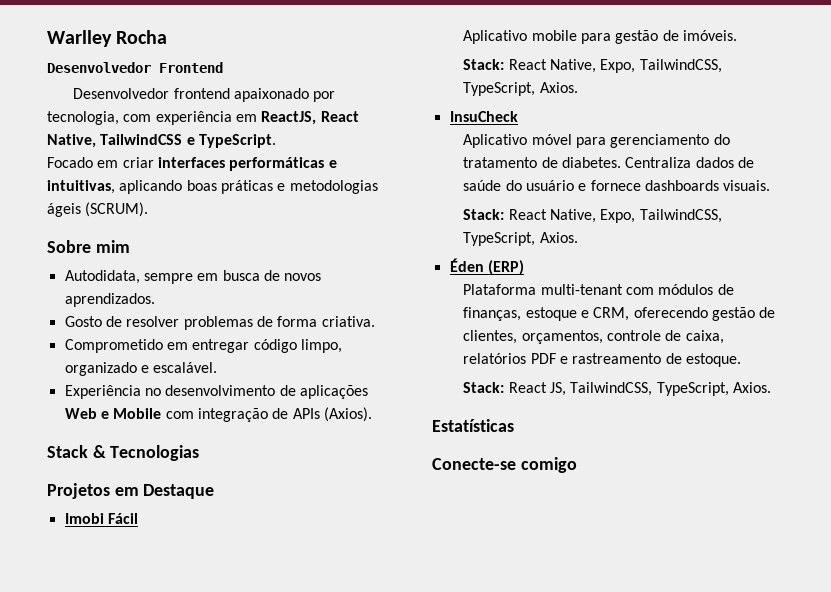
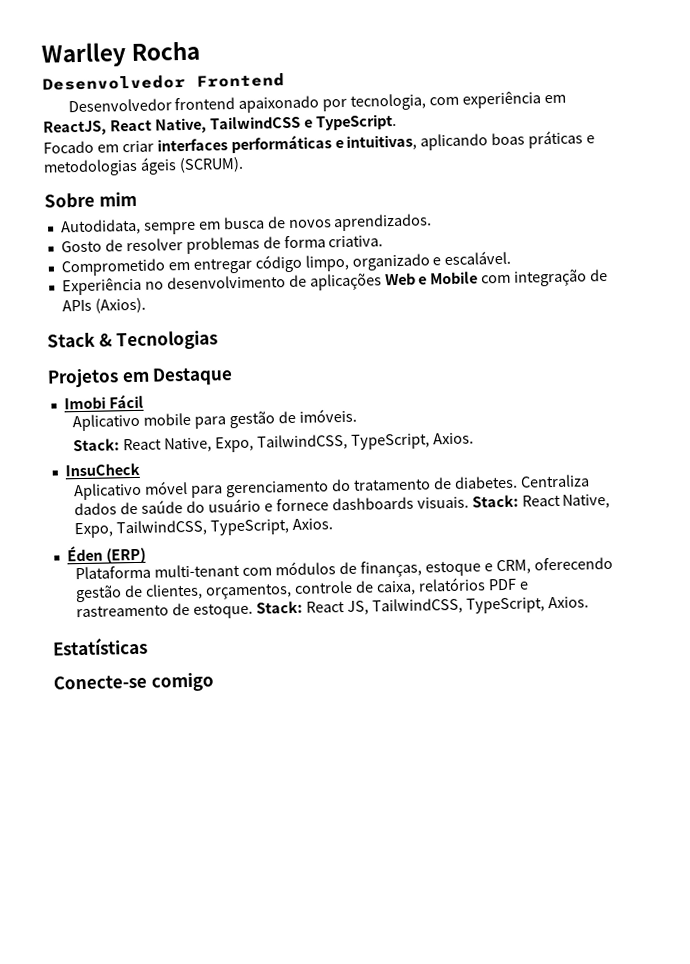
- Centraliza dados de saúde do usuário e fornece dashboards visuais.
- Stack: React Native, Expo, TailwindCSS, TypeScript, Axios.
+ Centraliza dados de saúde do usuário e fornece dashboards visuais. Stack: React Native, Expo, TailwindCSS, TypeScript, Axios.
- Plataforma multi-tenant com módulos de finanças, estoque e CRM, oferecendo gestão de clientes, orçamentos, controle de caixa, relatórios PDF e rastreamento de estoque.
- Stack: React JS, TailwindCSS, TypeScript, Axios.
+ Plataforma multi-tenant com módulos de finanças, estoque e CRM, oferecendo gestão de clientes, orçamentos, controle de caixa, relatórios PDF e rastreamento de estoque. Stack: React JS, TailwindCSS, TypeScript, Axios.

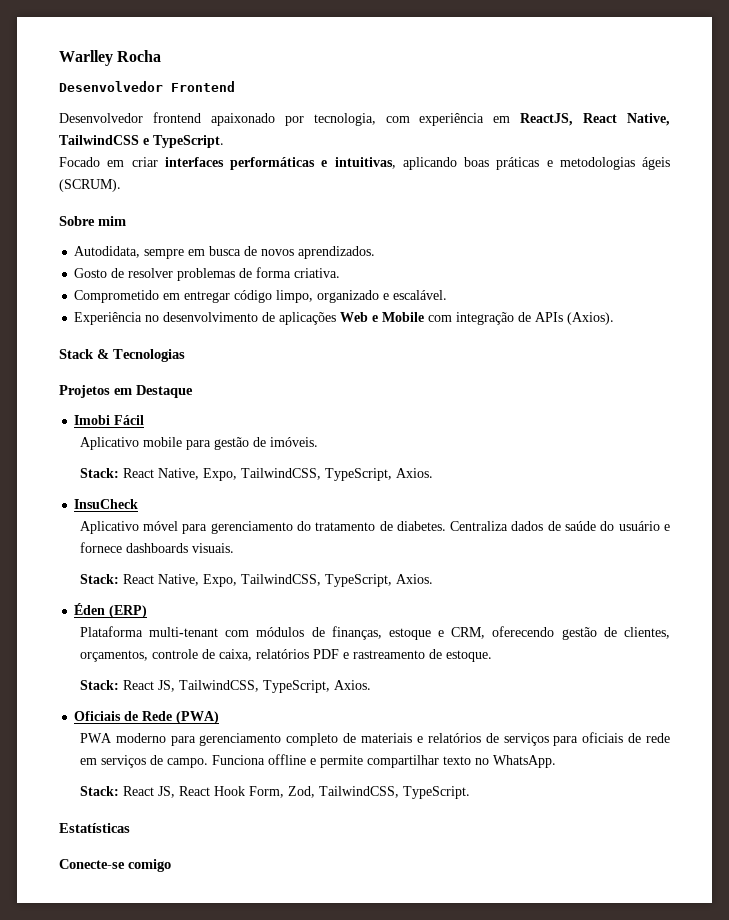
- Centraliza dados de saúde do usuário e fornece dashboards visuais. Stack: React Native, Expo, TailwindCSS, TypeScript, Axios.
+ Centraliza dados de saúde do usuário e fornece dashboards visuais.
+ Stack: React Native, Expo, TailwindCSS, TypeScript, Axios.
- Plataforma multi-tenant com módulos de finanças, estoque e CRM, oferecendo gestão de clientes, orçamentos, controle de caixa, relatórios PDF e rastreamento de estoque. Stack: React JS, TailwindCSS, TypeScript, Axios.
+ Plataforma multi-tenant com módulos de finanças, estoque e CRM, oferecendo gestão de clientes, orçamentos, controle de caixa, relatórios PDF e rastreamento de estoque.
+ Stack: React JS, TailwindCSS, TypeScript, Axios.
+ Oficiais de Rede (PWA)
+ PWA moderno para gerenciamento completo de materiais e relatórios de serviços para oficiais de rede em serviços de campo. Funciona offline e permite compartilhar texto no WhatsApp.
+ Stack: React JS, React Hook Form, Zod, TailwindCSS, TypeScript.

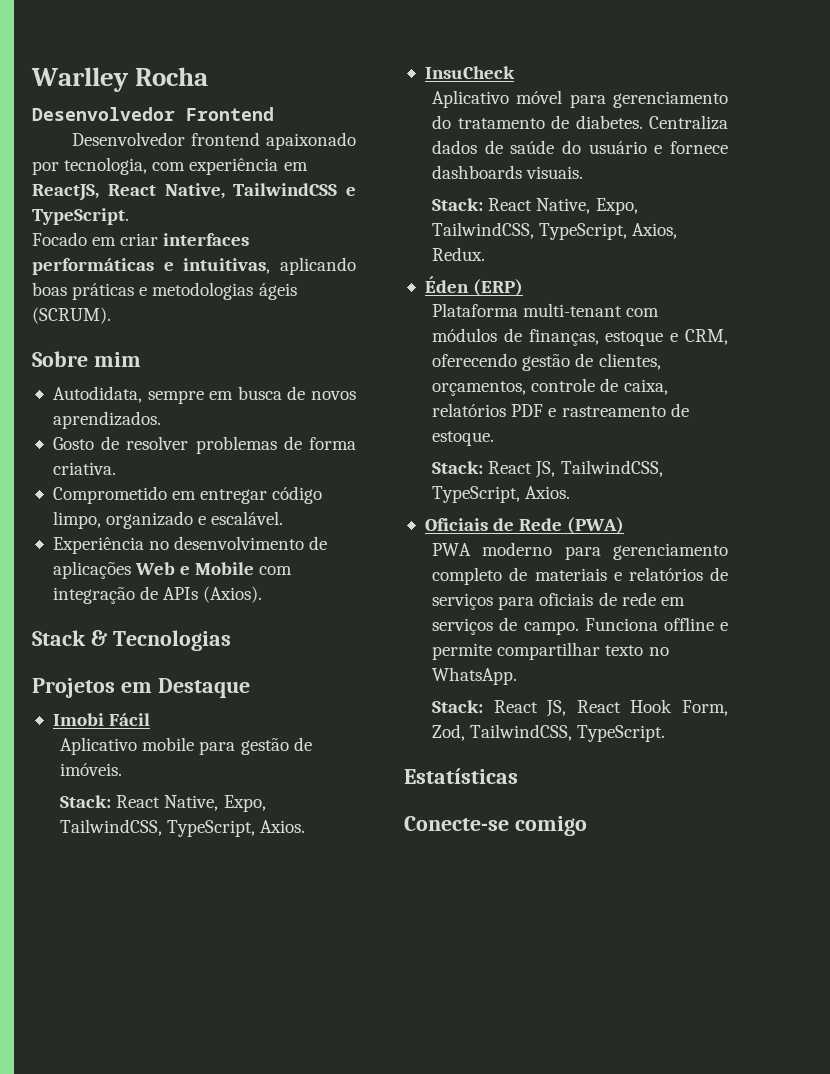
  Centraliza dados de saúde do usuário e fornece dashboards visuais.
- Stack: React Native, Expo, TailwindCSS, TypeScript, Axios.
+ Stack: React Native, Expo, TailwindCSS, TypeScript, Axios, Redux.

